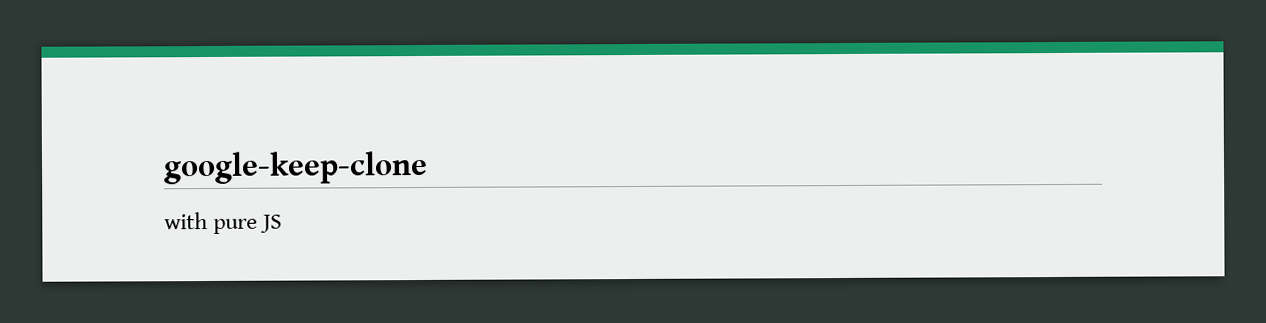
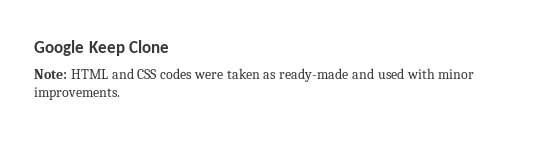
- google-keep-clone
- with pure JS
+ Google Keep Clone
+ Note: HTML and CSS codes were taken as ready-made and used with minor improvements.

